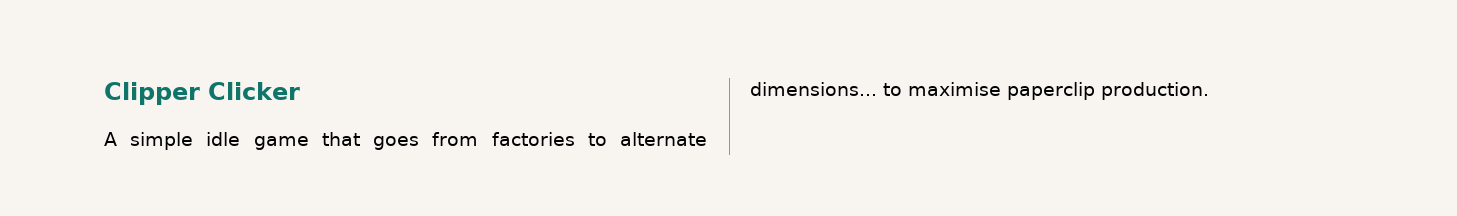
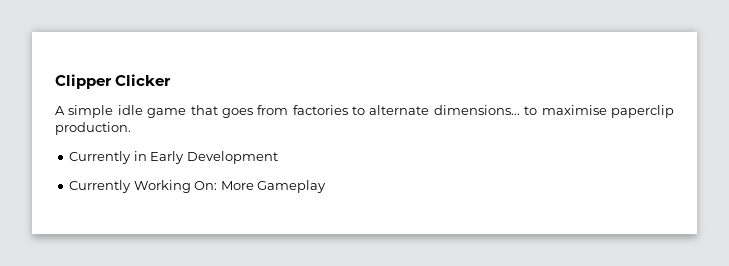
+ Currently in Early Development
+ Currently Working On: More Gameplay

